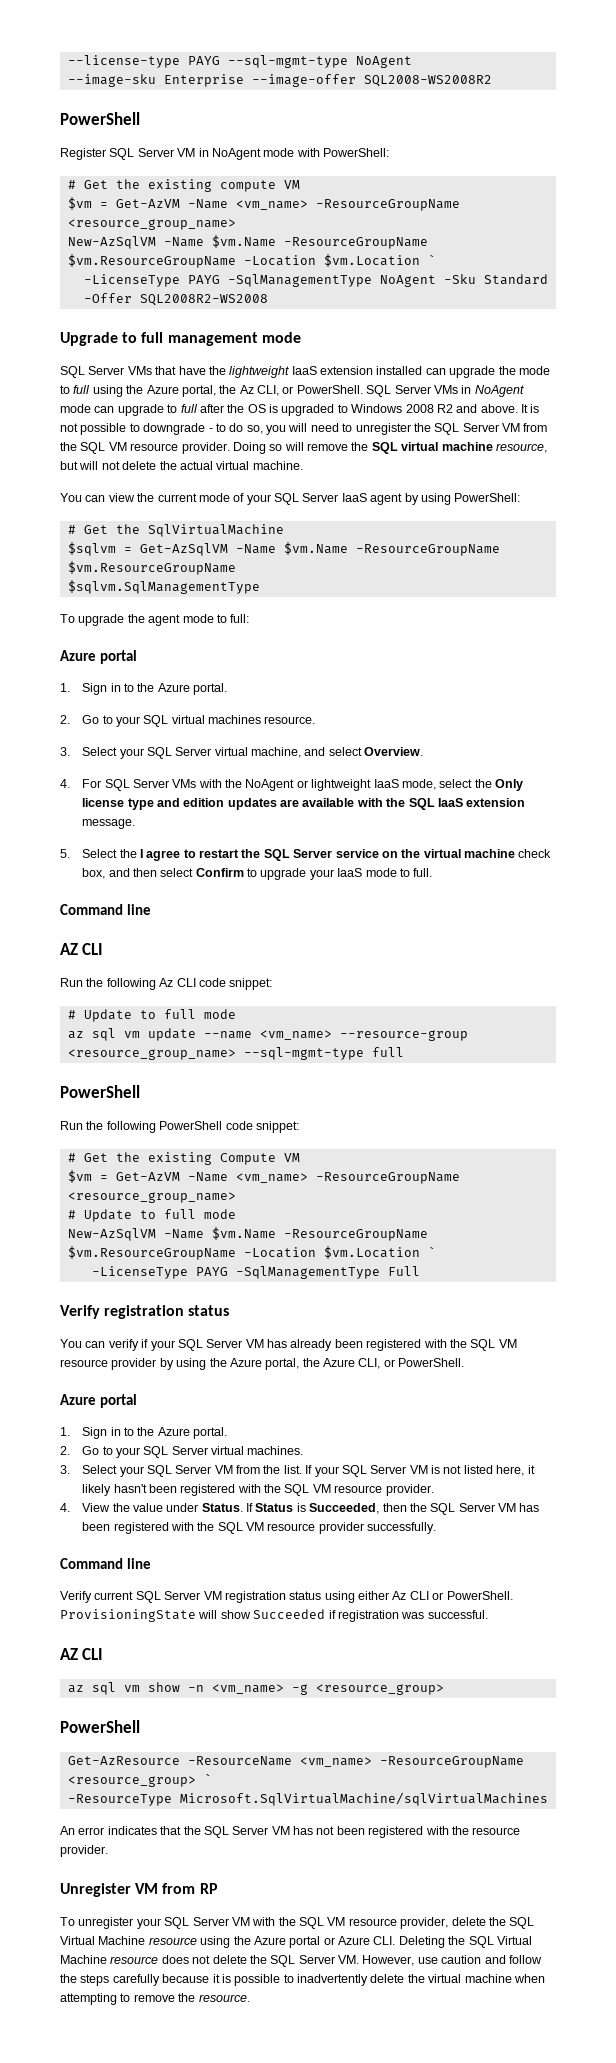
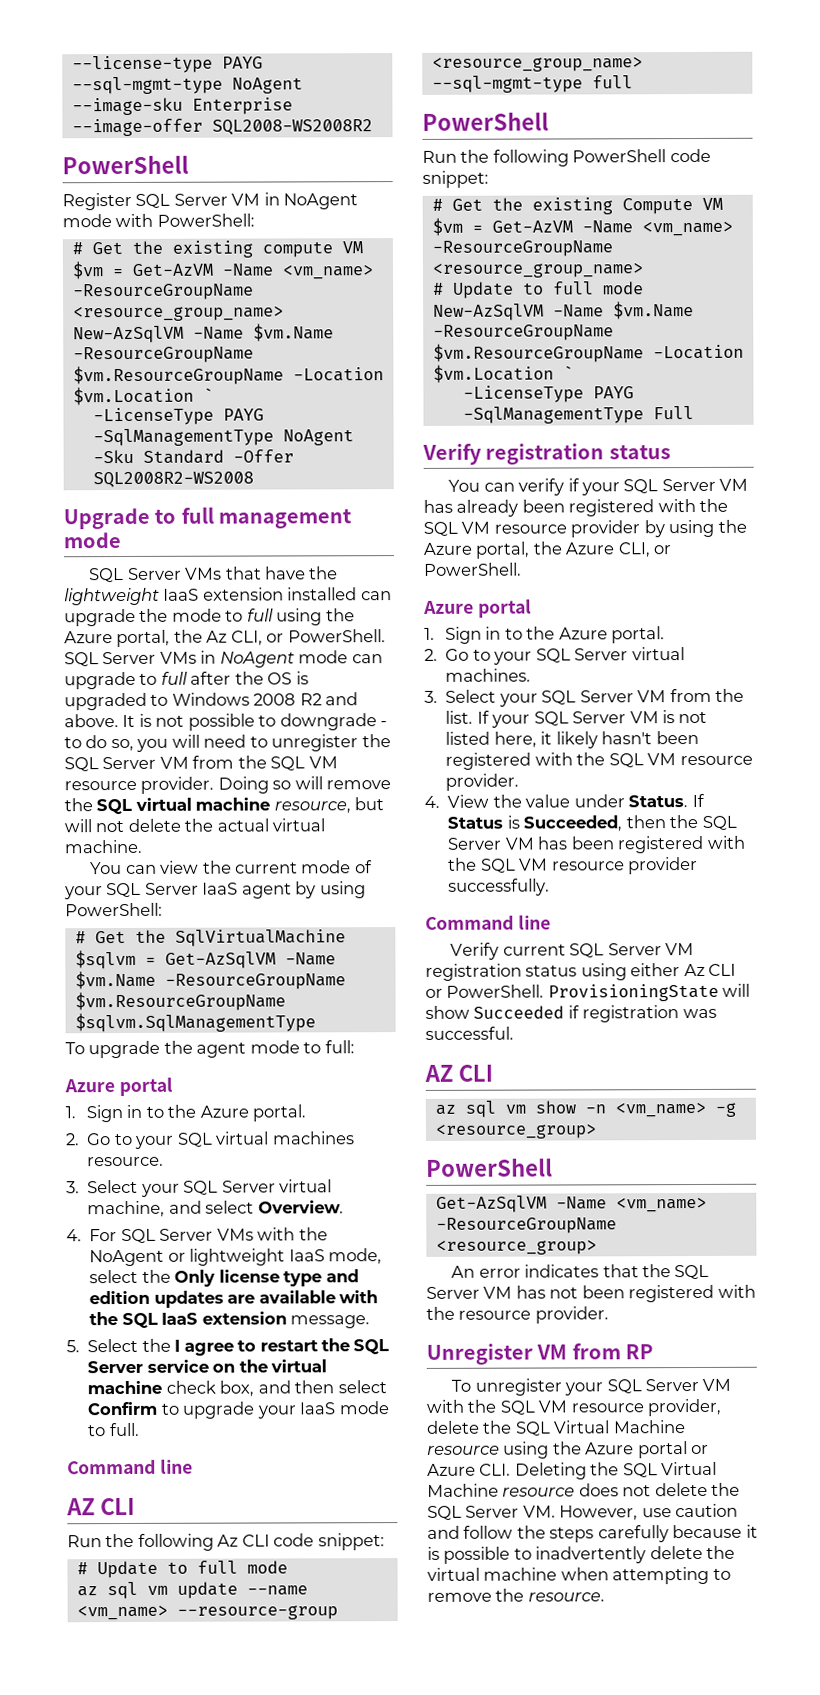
- Get-AzResource -ResourceName <vm_name> -ResourceGroupName <resource_group> `
- -ResourceType Microsoft.SqlVirtualMachine/sqlVirtualMachines
+ Get-AzSqlVM -Name <vm_name> -ResourceGroupName <resource_group>

